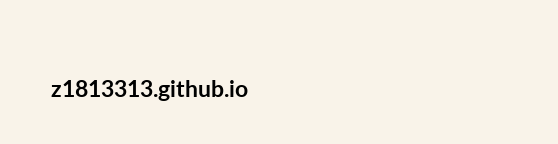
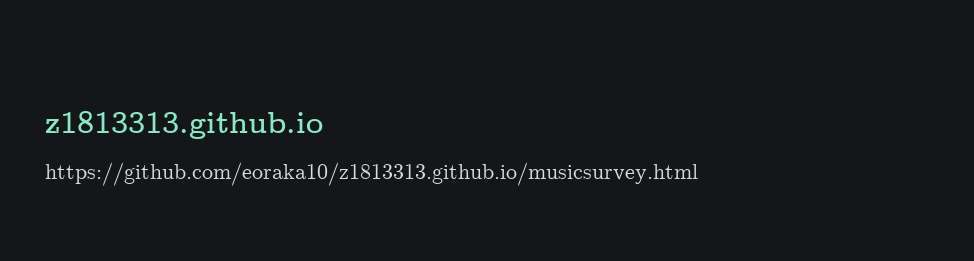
+ https://github.com/eoraka10/z1813313.github.io/musicsurvey.html

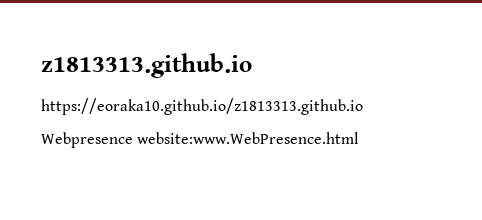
- https://github.com/eoraka10/z1813313.github.io/musicsurvey.html
+ https://eoraka10.github.io/z1813313.github.io
+ Webpresence website:www.WebPresence.html

